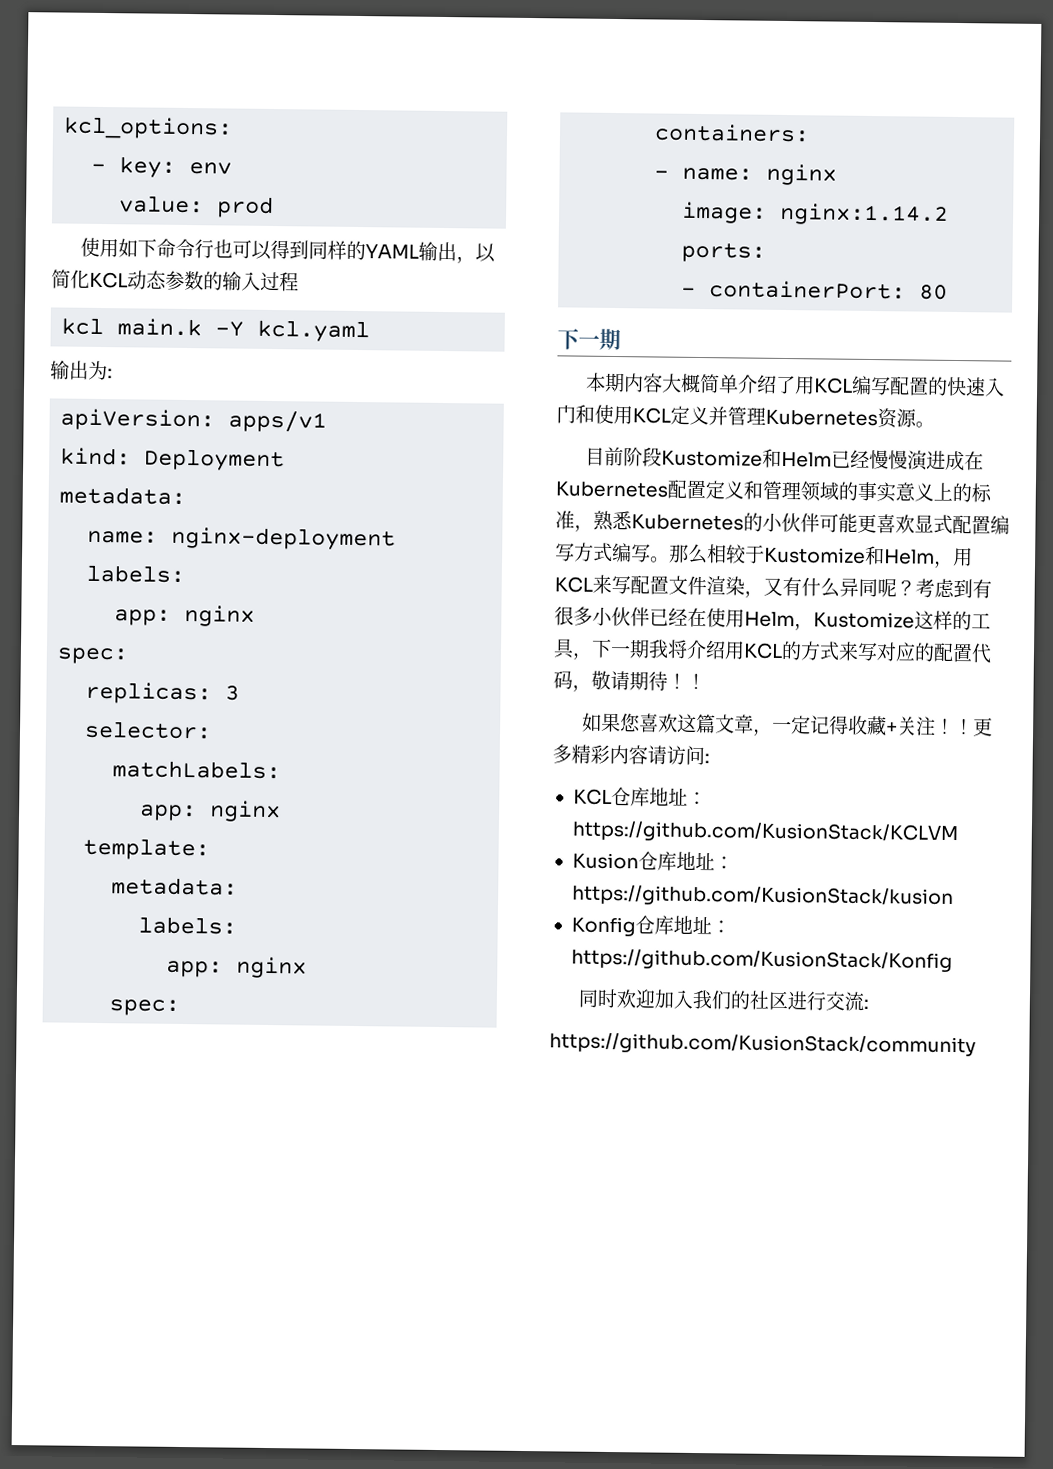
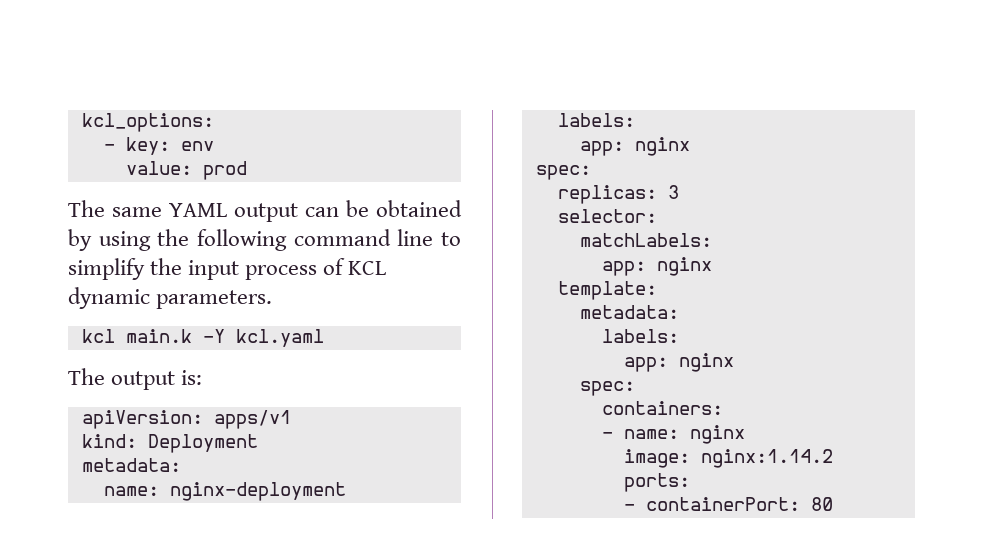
- 使用如下命令行也可以得到同样的YAML输出，以简化KCL动态参数的输入过程
+ The same YAML output can be obtained by using the following command line to simplify the input process of KCL dynamic parameters.
- 输出为:
+ The output is:
  - containerPort: 80
- 下一期
- 本期内容大概简单介绍了用KCL编写配置的快速入门和使用KCL定义并管理Kubernetes资源。
- 目前阶段Kustomize和Helm已经慢慢演进成在Kubernetes配置定义和管理领域的事实意义上的标准，熟悉Kubernetes的小伙伴可能更喜欢显式配置编写方式编写。那么相较于Kustomize和Helm，用KCL来写配置文件渲染，又有什么异同呢？考虑到有很多小伙伴已经在使用Helm，Kustomize这样的工具，下一期我将介绍用KCL的方式来写对应的配置代码，敬请期待！！
- 如果您喜欢这篇文章，一定记得收藏+关注！！更多精彩内容请访问:
- KCL仓库地址：https://github.com/KusionStack/KCLVM
- Kusion仓库地址：https://github.com/KusionStack/kusion
- Konfig仓库地址：https://github.com/KusionStack/Konfig
- 同时欢迎加入我们的社区进行交流:
- https://github.com/KusionStack/community

